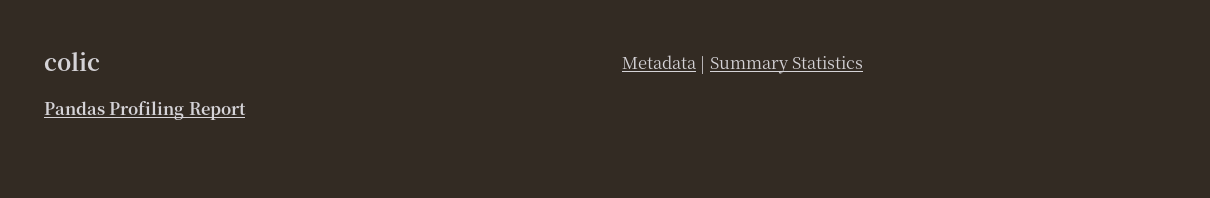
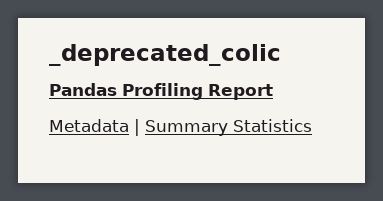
- colic
+ _deprecated_colic

